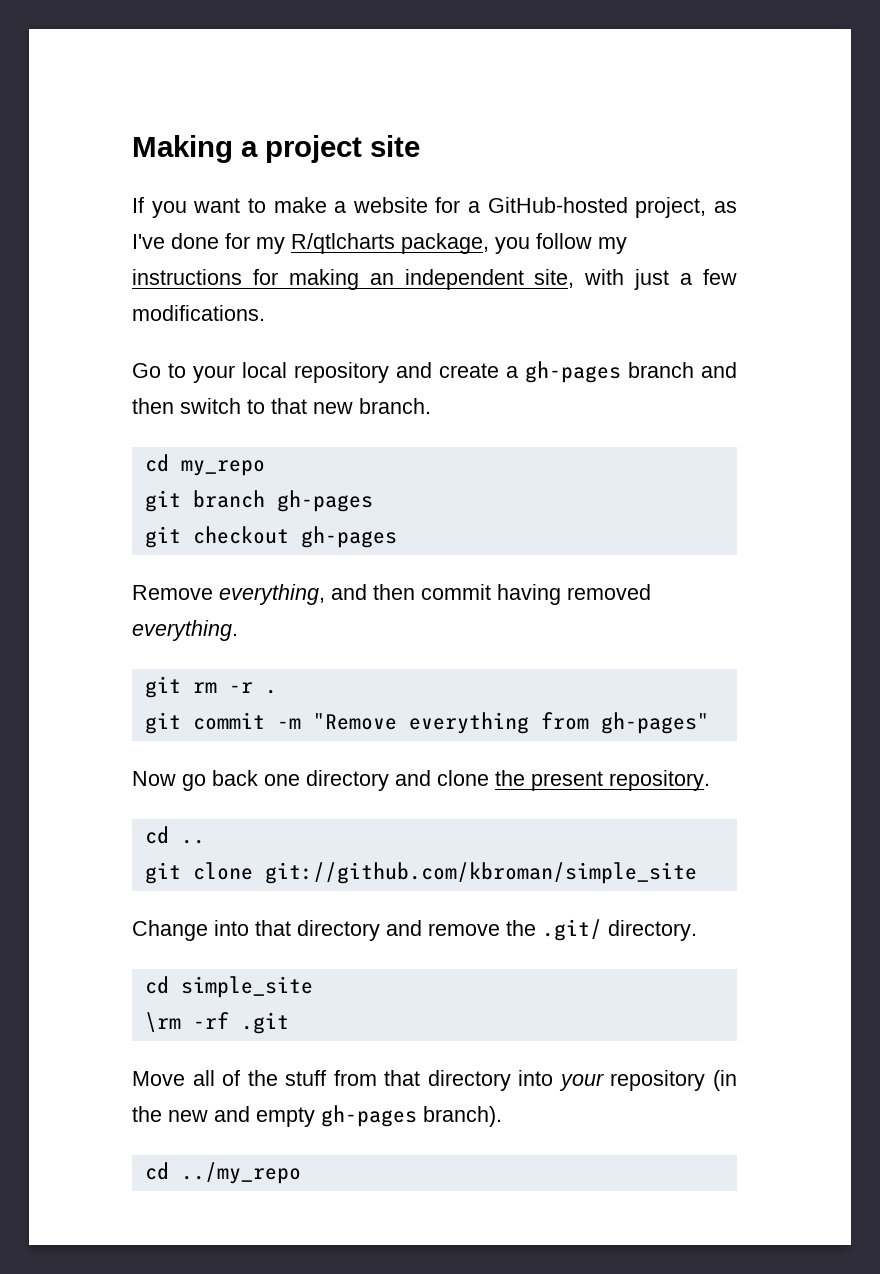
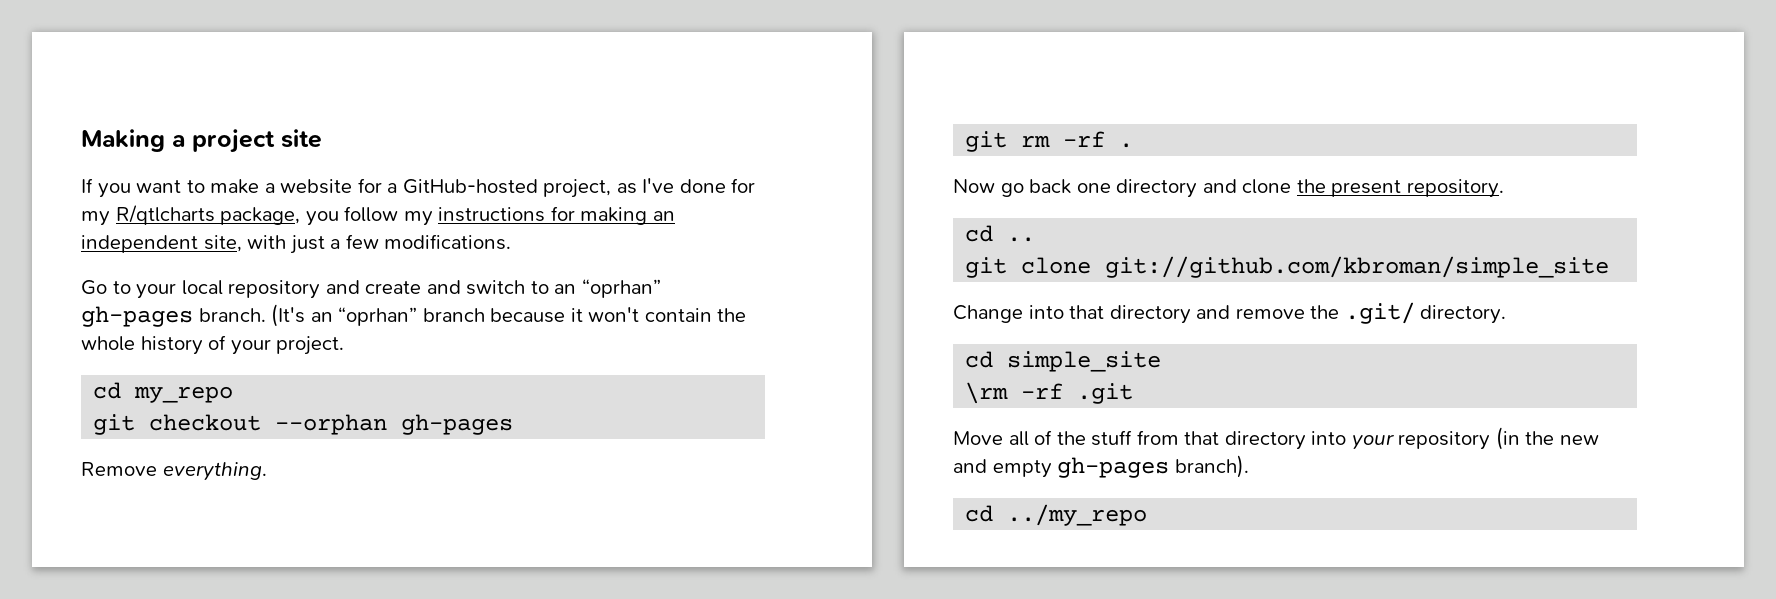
- Go to your local repository and create a gh-pages branch and then switch to that new branch.
+ Go to your local repository and create and switch to an “oprhan” gh-pages branch. (It's an “oprhan” branch because it won't contain the whole history of your project.
- git branch gh-pages
- git checkout gh-pages
+ git checkout --orphan gh-pages
- Remove everything, and then commit having removed everything.
+ Remove everything.
- git rm -r .
+ git rm -rf .
- git commit -m "Remove everything from gh-pages"

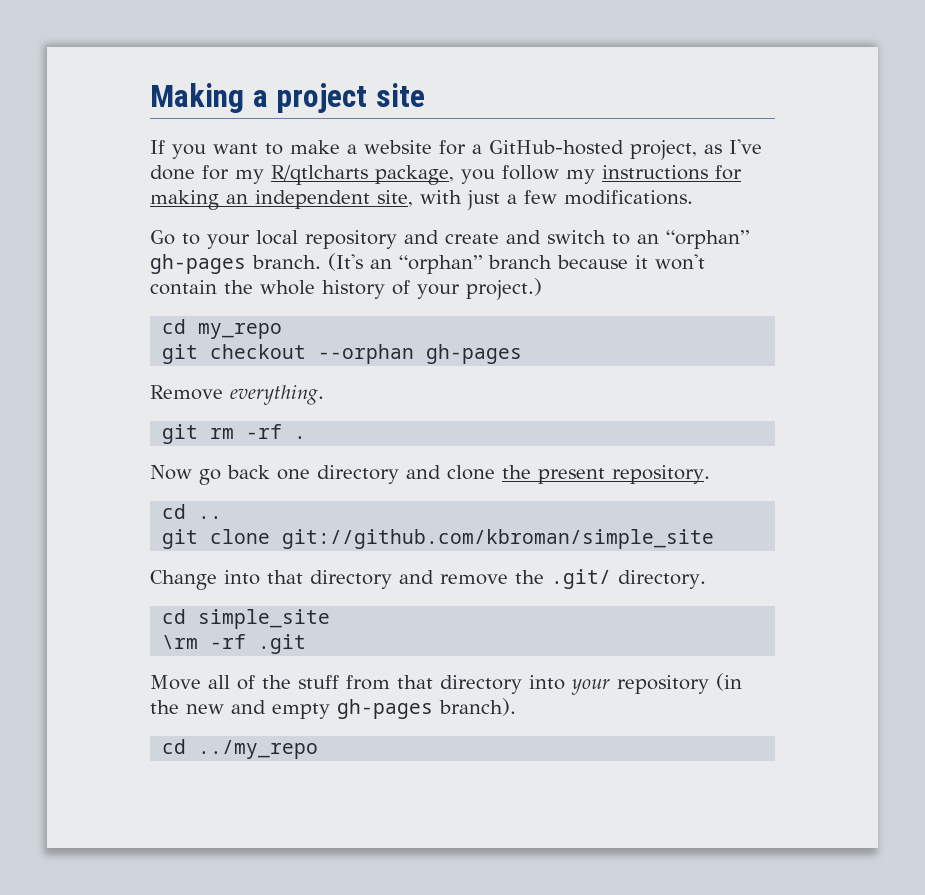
- Go to your local repository and create and switch to an “oprhan” gh-pages branch.
+ Go to your local repository and create and switch to an “orphan” gh-pages branch.
- (It's an “oprhan” branch because it won't contain the whole history of your project.
+ (It's an “orphan” branch because it won't contain the whole history of your project.)

